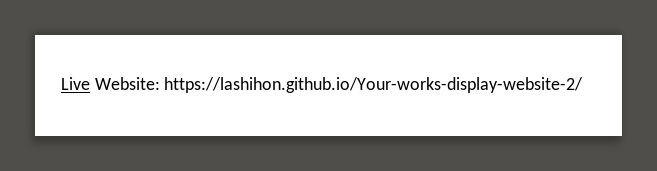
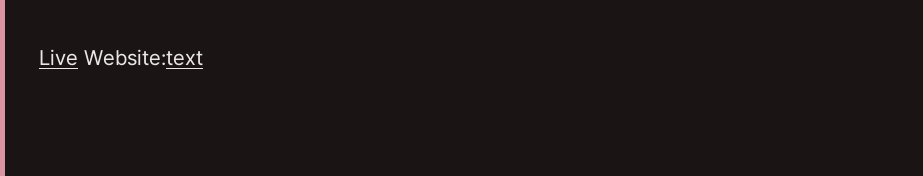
- Live Website: https://lashihon.github.io/Your-works-display-website-2/
+ Live Website:text

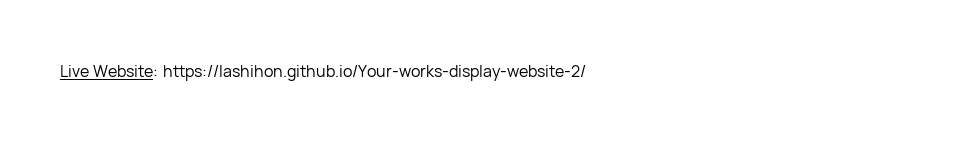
- Live Website:text
+ Live Website: https://lashihon.github.io/Your-works-display-website-2/

